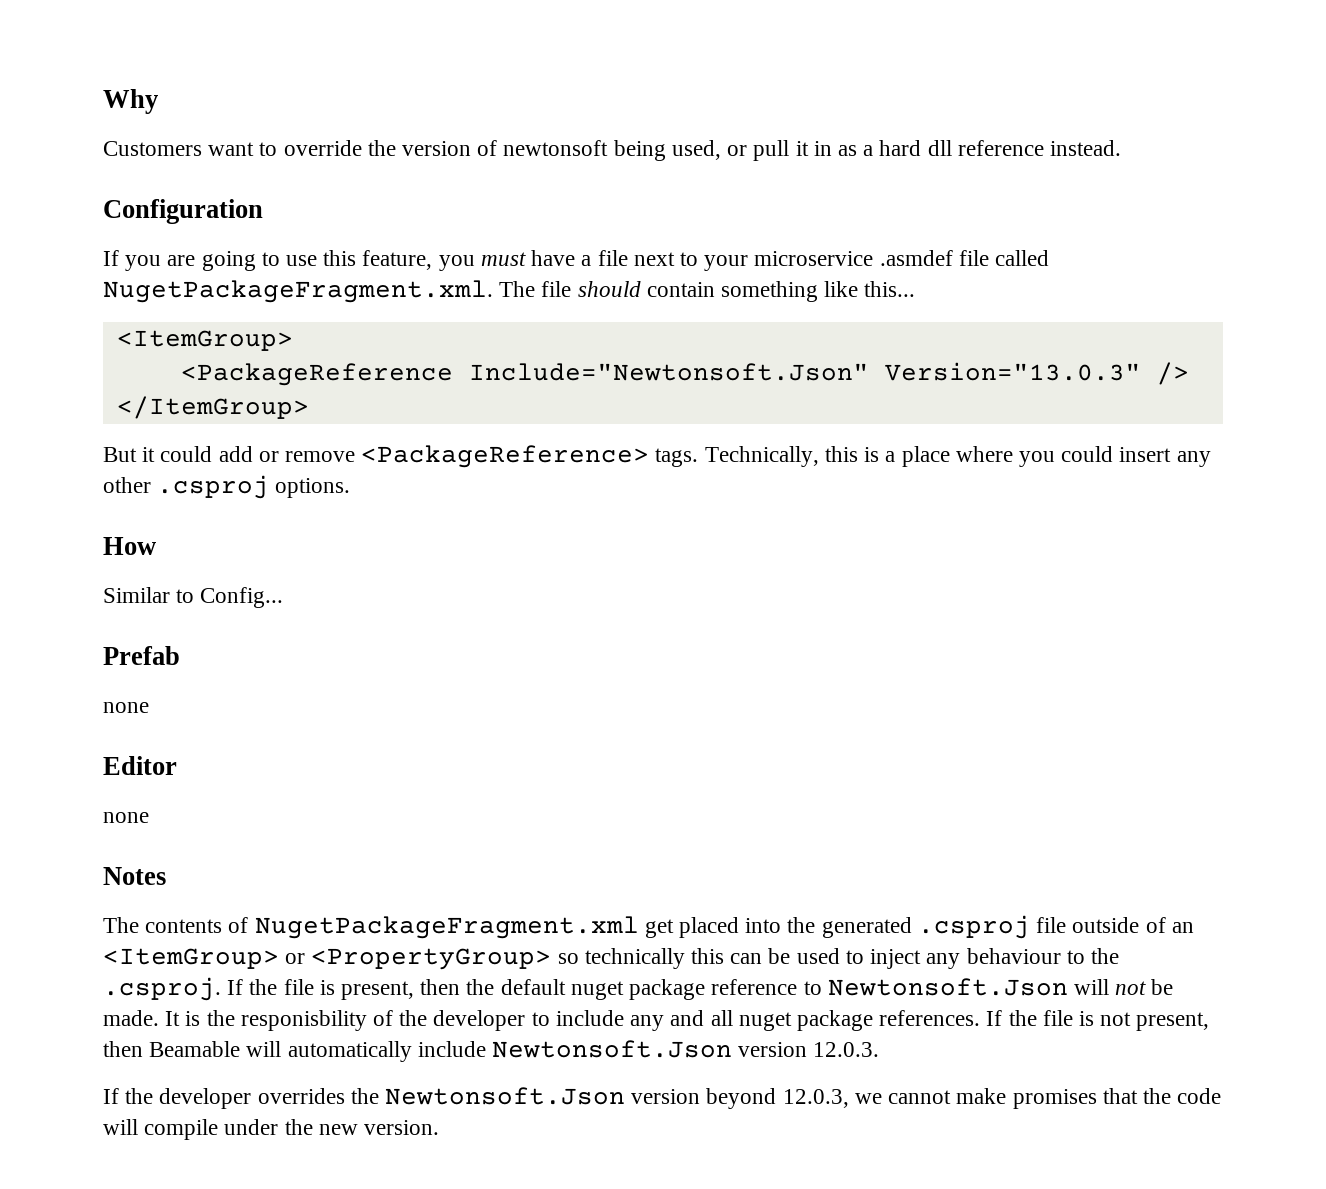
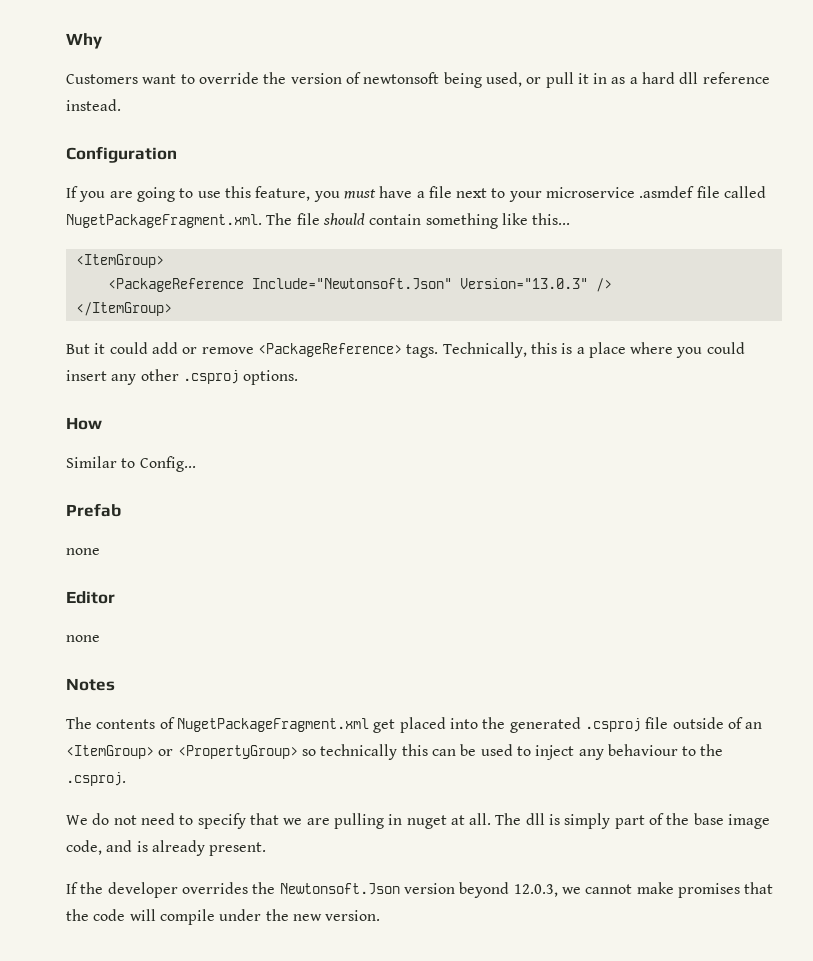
- The contents of NugetPackageFragment.xml get placed into the generated .csproj file outside of an <ItemGroup> or <PropertyGroup> so technically this can be used to inject any behaviour to the .csproj. If the file is present, then the default nuget package reference to Newtonsoft.Json will not be made. It is the responisbility of the developer to include any and all nuget package references. If the file is not present, then Beamable will automatically include Newtonsoft.Json version 12.0.3.
+ The contents of NugetPackageFragment.xml get placed into the generated .csproj file outside of an <ItemGroup> or <PropertyGroup> so technically this can be used to inject any behaviour to the .csproj.
+ We do not need to specify that we are pulling in nuget at all. The dll is simply part of the base image code, and is already present.

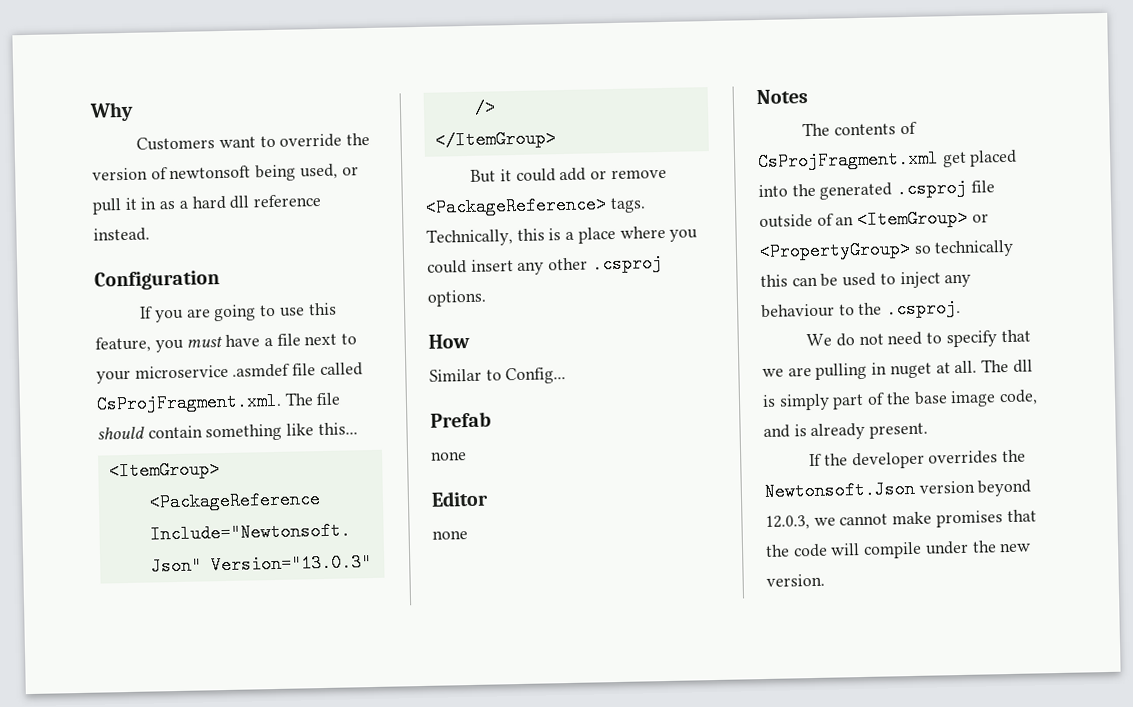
- If you are going to use this feature, you must have a file next to your microservice .asmdef file called NugetPackageFragment.xml. The file should contain something like this...
+ If you are going to use this feature, you must have a file next to your microservice .asmdef file called CsProjFragment.xml. The file should contain something like this...
- The contents of NugetPackageFragment.xml get placed into the generated .csproj file outside of an <ItemGroup> or <PropertyGroup> so technically this can be used to inject any behaviour to the .csproj.
+ The contents of CsProjFragment.xml get placed into the generated .csproj file outside of an <ItemGroup> or <PropertyGroup> so technically this can be used to inject any behaviour to the .csproj.

